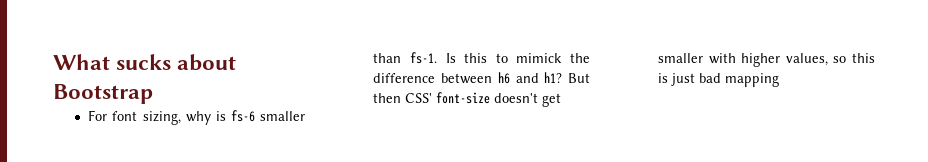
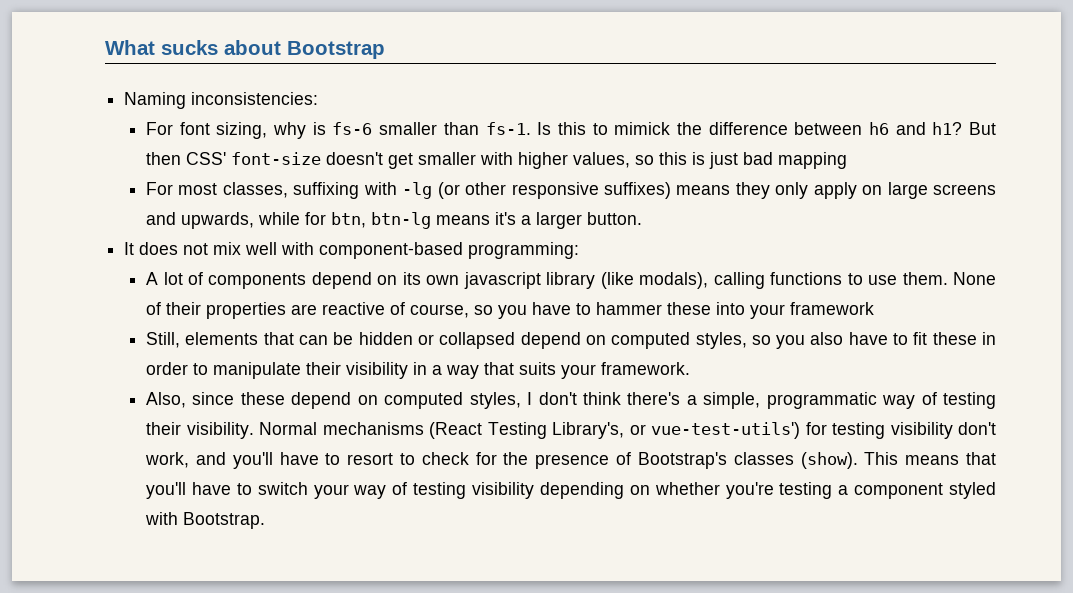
+ Naming inconsistencies:
+ For most classes, suffixing with -lg (or other responsive suffixes) means they only apply on large screens and upwards, while for btn, btn-lg means it's a larger button.
+ It does not mix well with component-based programming:
+ A lot of components depend on its own javascript library (like modals), calling functions to use them. None of their properties are reactive of course, so you have to hammer these into your framework
+ Still, elements that can be hidden or collapsed depend on computed styles, so you also have to fit these in order to manipulate their visibility in a way that suits your framework.
+ Also, since these depend on computed styles, I don't think there's a simple, programmatic way of testing their visibility. Normal mechanisms (React Testing Library's, or vue-test-utils') for testing visibility don't work, and you'll have to resort to check for the presence of Bootstrap's classes (show). This means that you'll have to switch your way of testing visibility depending on whether you're testing a component styled with Bootstrap.

